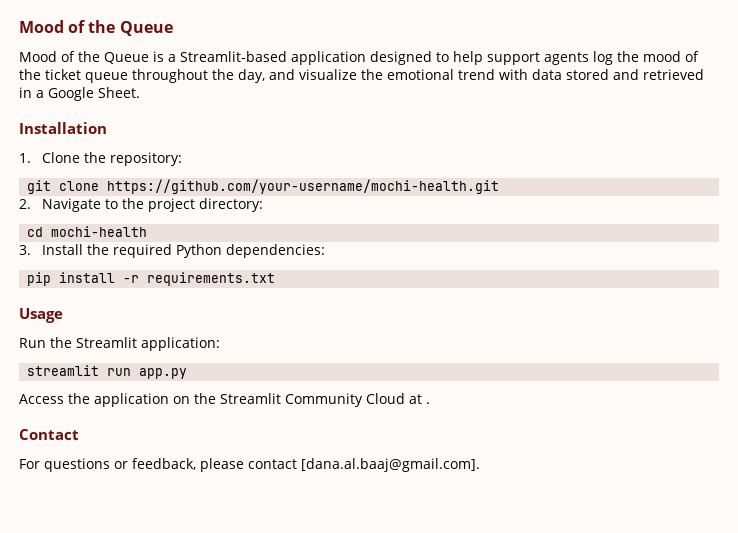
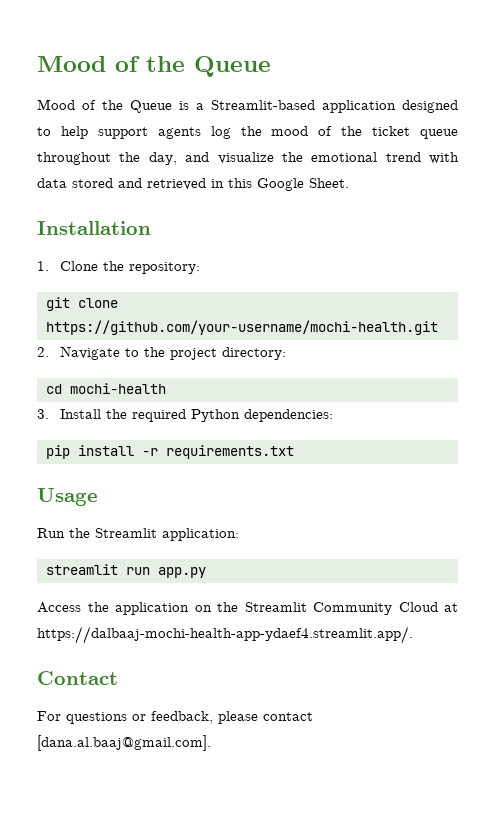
- Mood of the Queue is a Streamlit-based application designed to help support agents log the mood of the ticket queue throughout the day, and visualize the emotional trend with data stored and retrieved in a Google Sheet.
+ Mood of the Queue is a Streamlit-based application designed to help support agents log the mood of the ticket queue throughout the day, and visualize the emotional trend with data stored and retrieved in this Google Sheet.
- Access the application on the Streamlit Community Cloud at .
+ Access the application on the Streamlit Community Cloud at https://dalbaaj-mochi-health-app-ydaef4.streamlit.app/.

